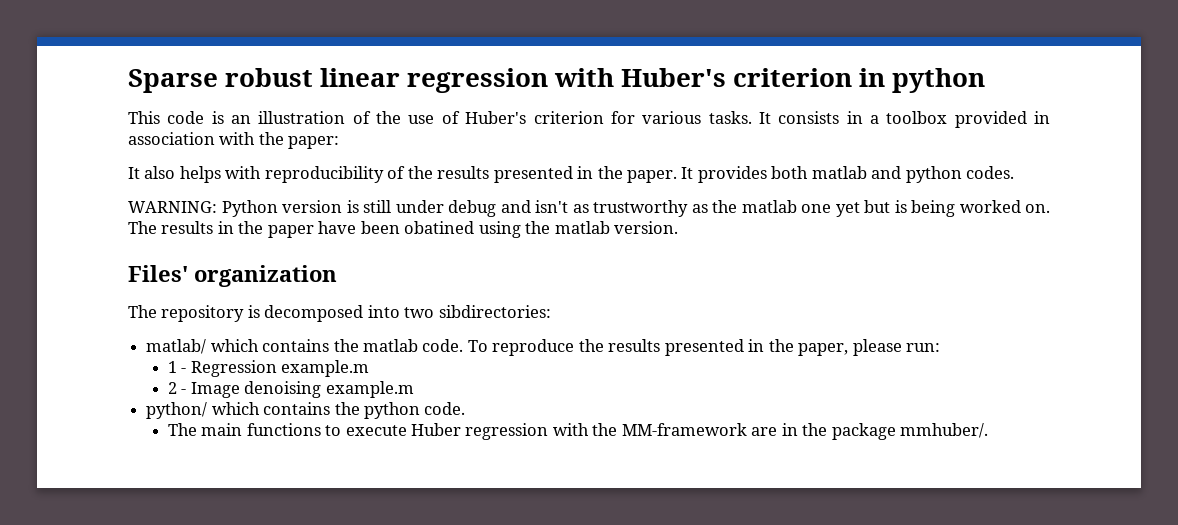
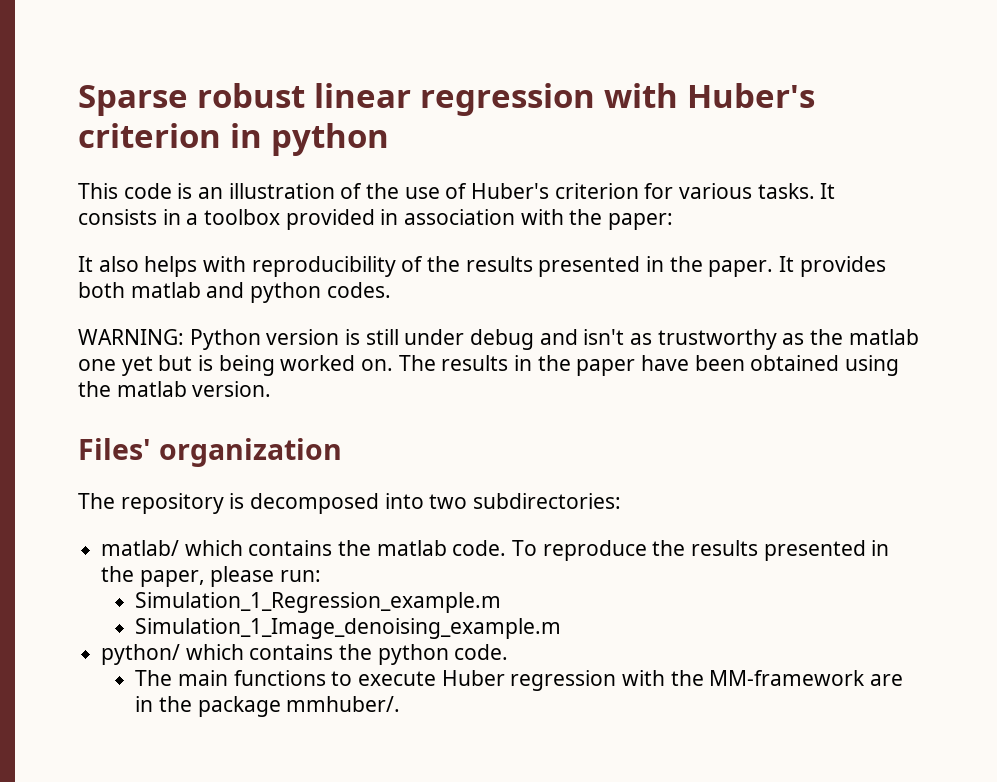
- The results in the paper have been obatined using the matlab version.
+ The results in the paper have been obtained using the matlab version.
- The repository is decomposed into two sibdirectories:
+ The repository is decomposed into two subdirectories:
- 1 - Regression example.m
- 2 - Image denoising example.m
+ Simulation_1_Regression_example.m
+ Simulation_1_Image_denoising_example.m

